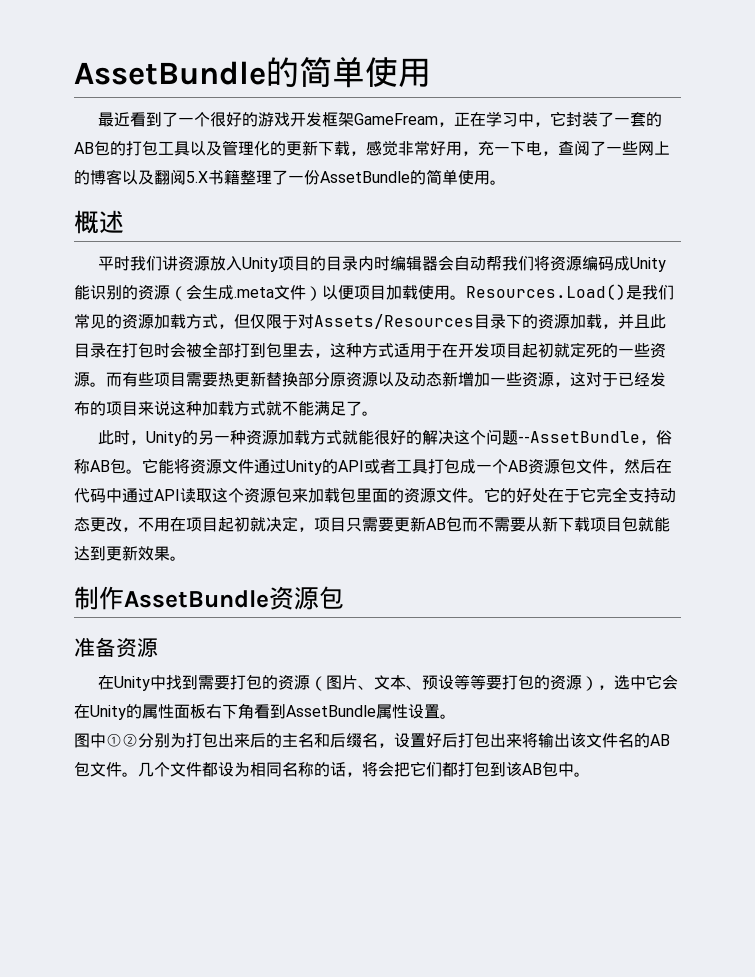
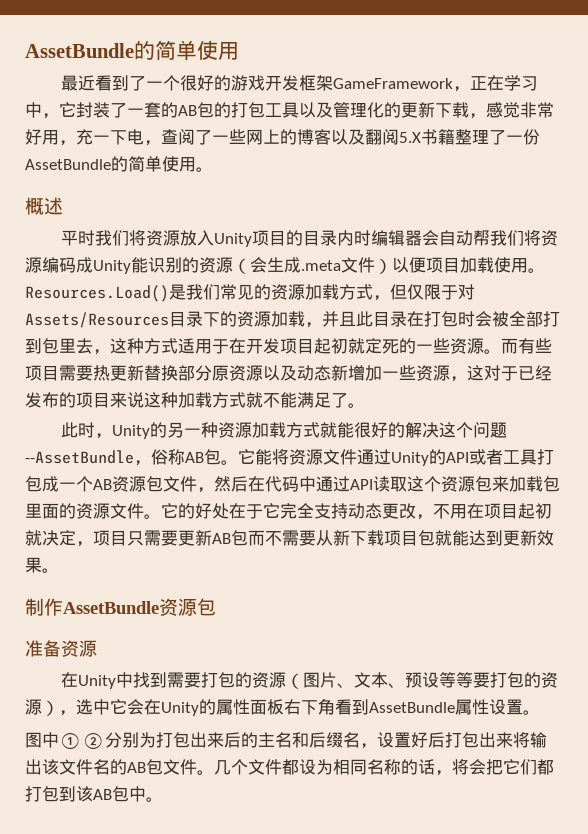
- 最近看到了一个很好的游戏开发框架GameFream，正在学习中，它封装了一套的AB包的打包工具以及管理化的更新下载，感觉非常好用，充一下电，查阅了一些网上的博客以及翻阅5.X书籍整理了一份AssetBundle的简单使用。
+ 最近看到了一个很好的游戏开发框架GameFramework，正在学习中，它封装了一套的AB包的打包工具以及管理化的更新下载，感觉非常好用，充一下电，查阅了一些网上的博客以及翻阅5.X书籍整理了一份AssetBundle的简单使用。
- 平时我们讲资源放入Unity项目的目录内时编辑器会自动帮我们将资源编码成Unity能识别的资源（会生成.meta文件）以便项目加载使用。
+ 平时我们将资源放入Unity项目的目录内时编辑器会自动帮我们将资源编码成Unity能识别的资源（会生成.meta文件）以便项目加载使用。

